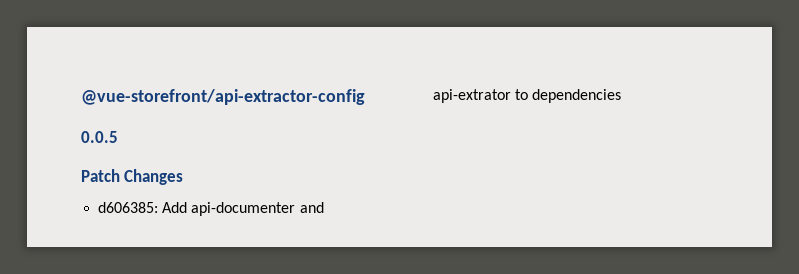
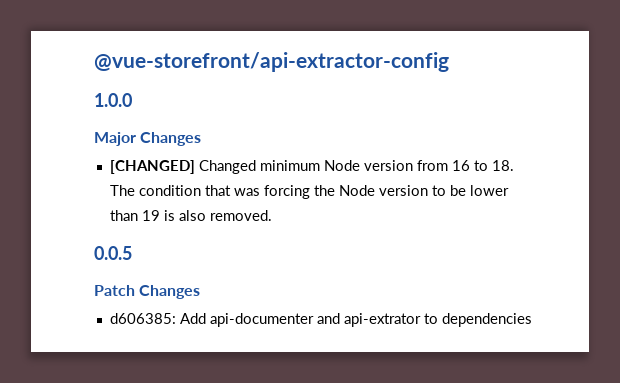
+ 1.0.0
+ Major Changes
+ [CHANGED] Changed minimum Node version from 16 to 18. The condition that was forcing the Node version to be lower than 19 is also removed.

